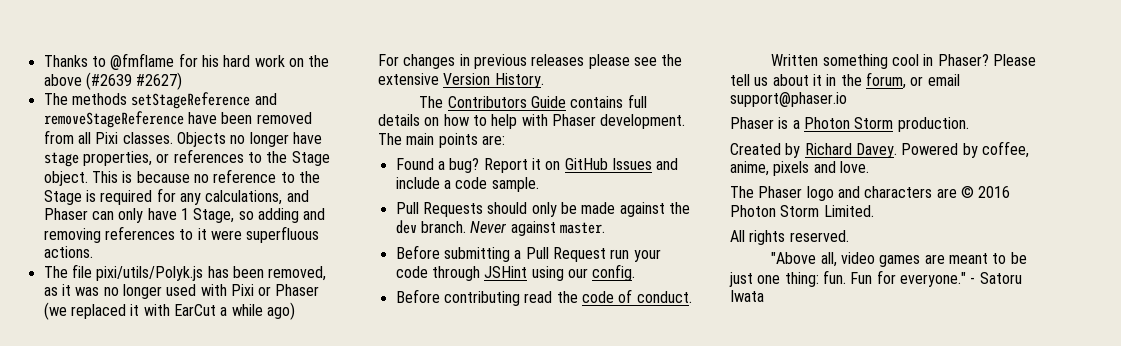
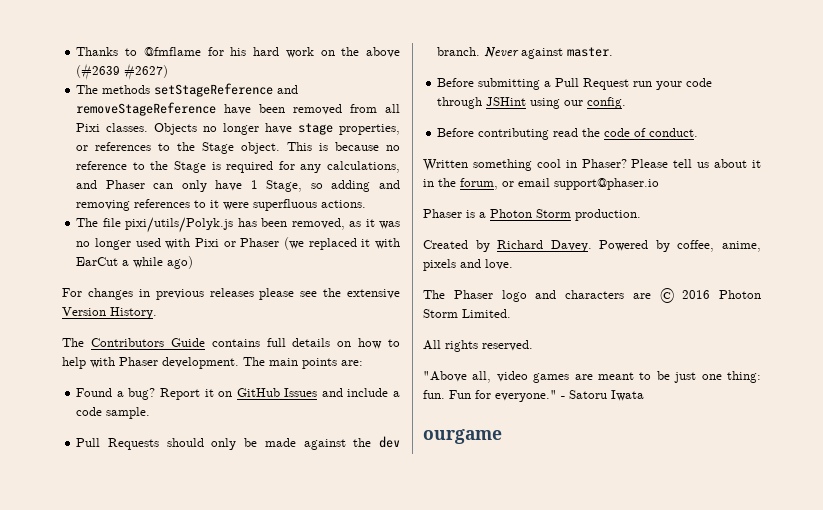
+ ourgame

